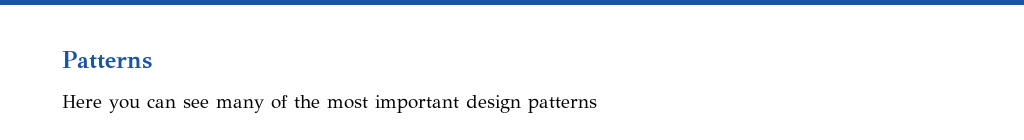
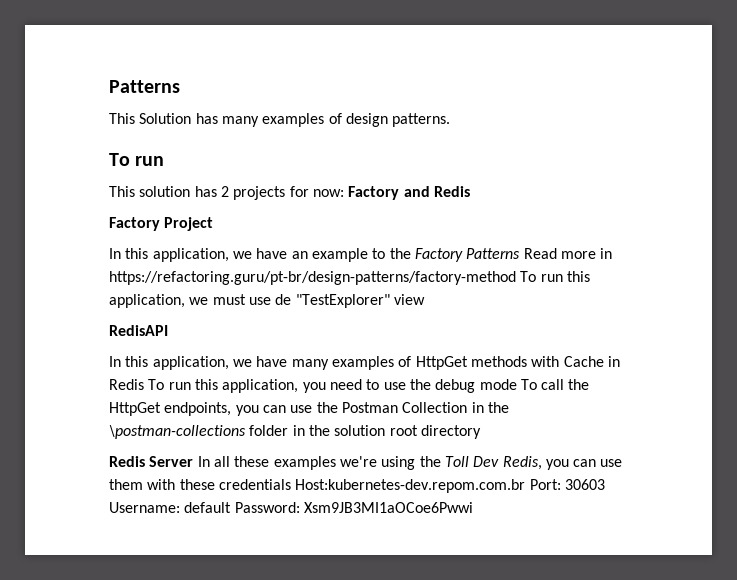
- Here you can see many of the most important design patterns
+ This Solution has many examples of design patterns.
+ To run
+ This solution has 2 projects for now: Factory and Redis
+ Factory Project
+ In this application, we have an example to the Factory Patterns Read more in https://refactoring.guru/pt-br/design-patterns/factory-method To run this application, we must use de "TestExplorer" view
+ RedisAPI
+ In this application, we have many examples of HttpGet methods with Cache in Redis To run this application, you need to use the debug mode To call the HttpGet endpoints, you can use the Postman Collection in the \postman-collections folder in the solution root directory
+ Redis Server In all these examples we're using the Toll Dev Redis, you can use them with these credentials Host:kubernetes-dev.repom.com.br Port: 30603 Username: default Password: Xsm9JB3MI1aOCoe6Pwwi

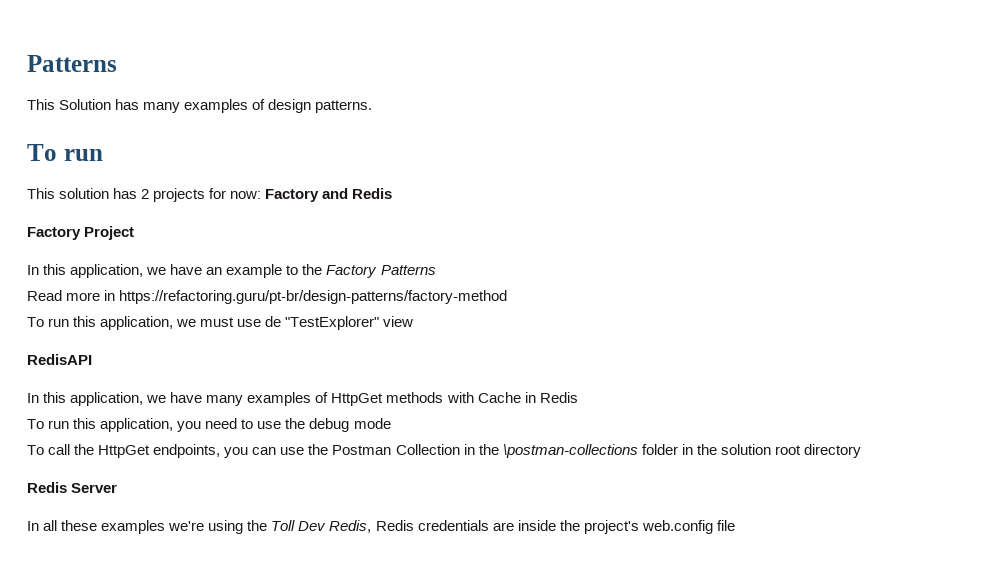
- In this application, we have an example to the Factory Patterns Read more in https://refactoring.guru/pt-br/design-patterns/factory-method To run this application, we must use de "TestExplorer" view
+ In this application, we have an example to the Factory Patterns
+ Read more in https://refactoring.guru/pt-br/design-patterns/factory-method
+ To run this application, we must use de "TestExplorer" view
- In this application, we have many examples of HttpGet methods with Cache in Redis To run this application, you need to use the debug mode To call the HttpGet endpoints, you can use the Postman Collection in the \postman-collections folder in the solution root directory
+ In this application, we have many examples of HttpGet methods with Cache in Redis
+ To run this application, you need to use the debug mode
+ To call the HttpGet endpoints, you can use the Postman Collection in the \postman-collections folder in the solution root directory
- Redis Server In all these examples we're using the Toll Dev Redis, you can use them with these credentials Host:kubernetes-dev.repom.com.br Port: 30603 Username: default Password: Xsm9JB3MI1aOCoe6Pwwi
+ Redis Server
+ In all these examples we're using the Toll Dev Redis, Redis credentials are inside the project's web.config file

